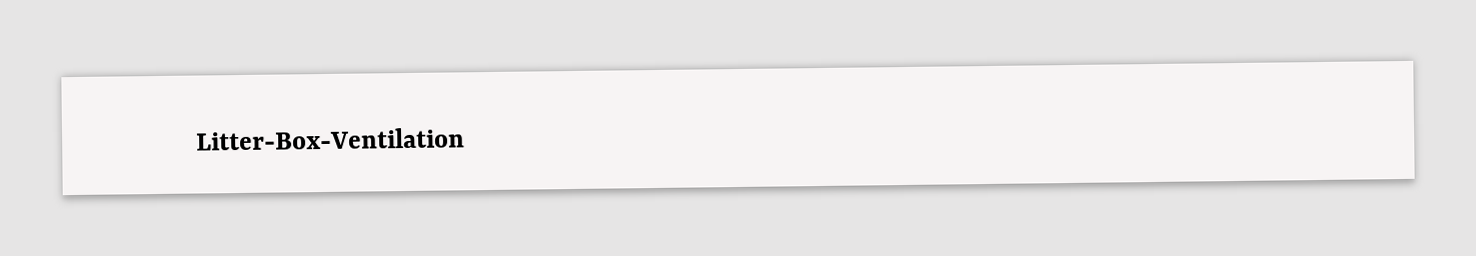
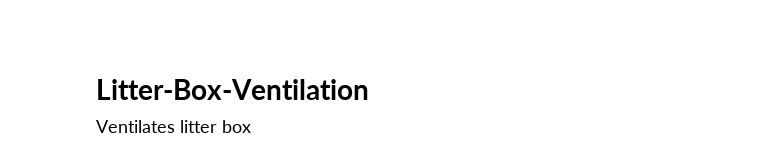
+ Ventilates litter box

